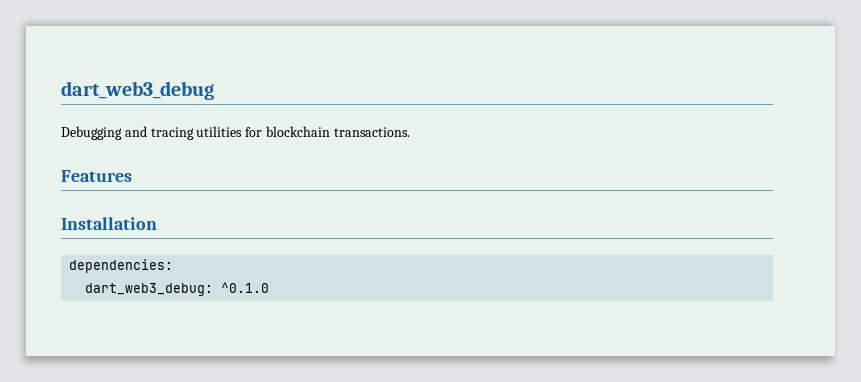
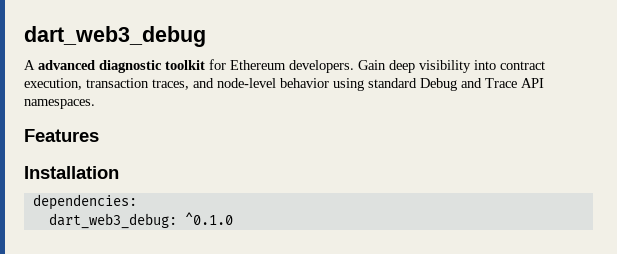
- Debugging and tracing utilities for blockchain transactions.
+ A advanced diagnostic toolkit for Ethereum developers. Gain deep visibility into contract execution, transaction traces, and node-level behavior using standard Debug and Trace API namespaces.

